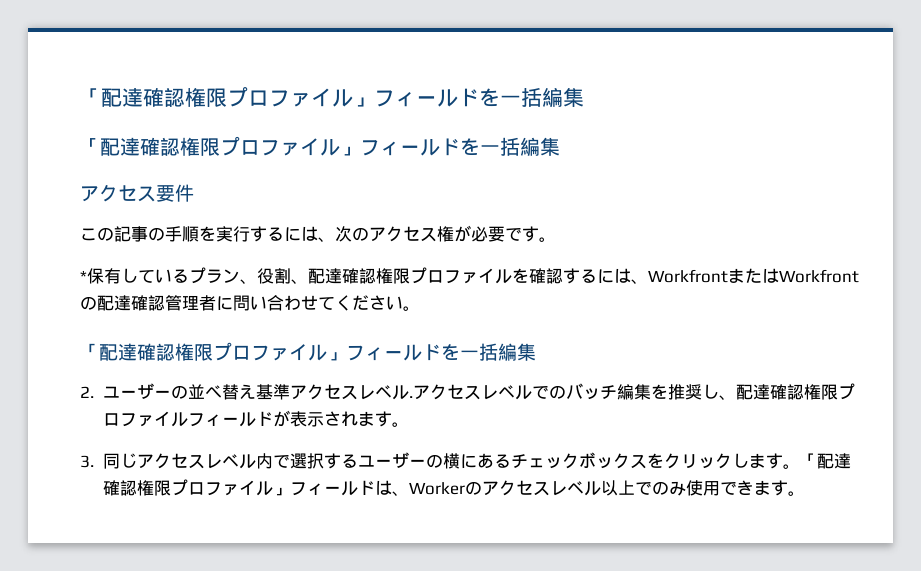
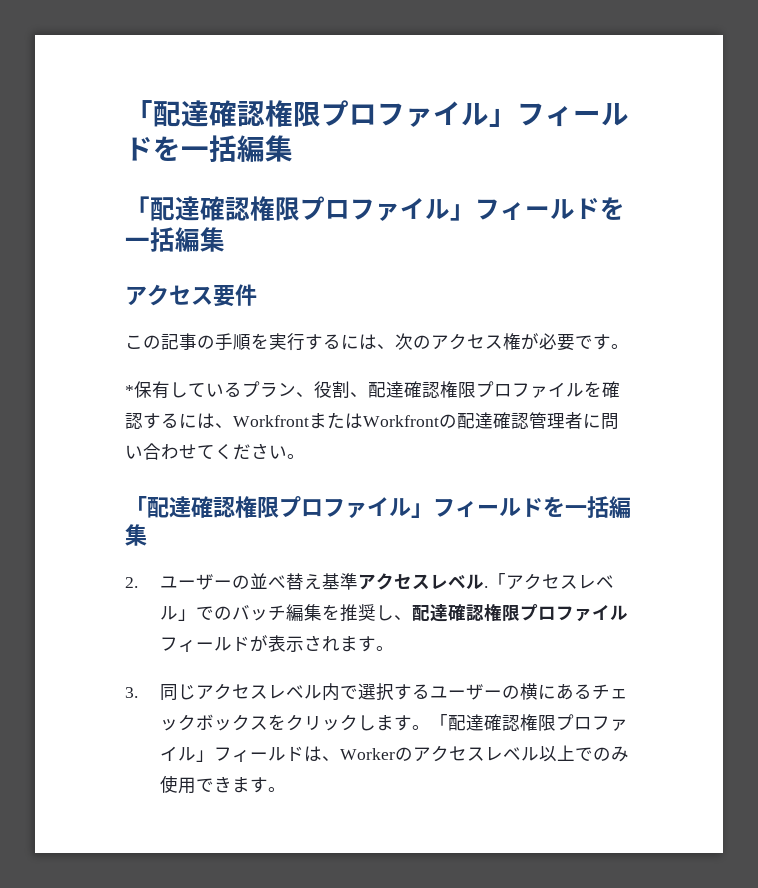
- アクセスレベルでのバッチ編集を推奨し、配達確認権限プロファイルフィールドが表示されます。
+ 「アクセスレベル」でのバッチ編集を推奨し、配達確認権限プロファイルフィールドが表示されます。

